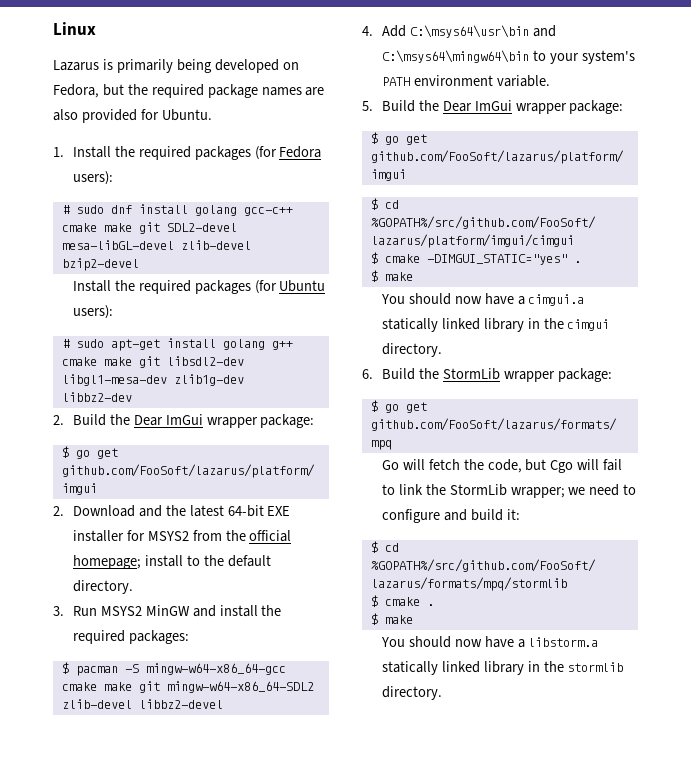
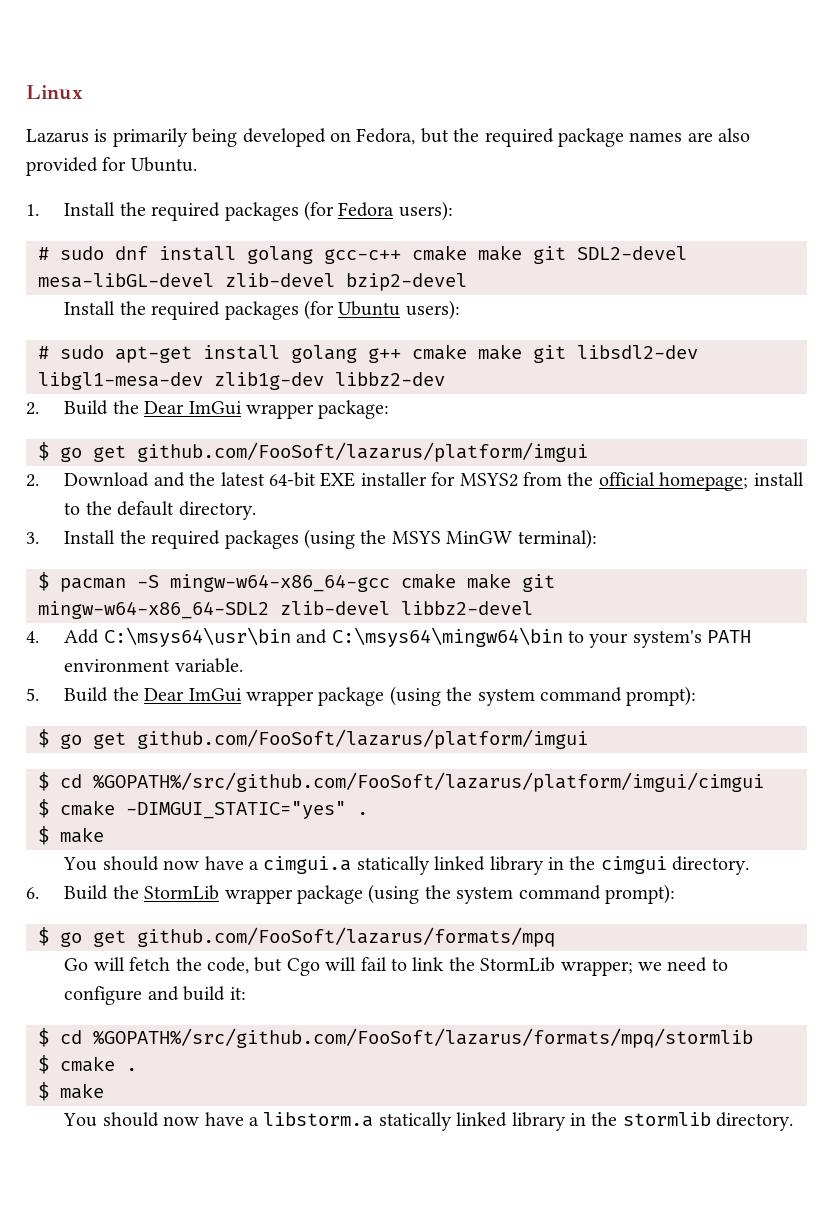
- 3. Run MSYS2 MinGW and install the required packages:
+ 3. Install the required packages (using the MSYS MinGW terminal):
- 5. Build the Dear ImGui wrapper package:
+ 5. Build the Dear ImGui wrapper package (using the system command prompt):
- 6. Build the StormLib wrapper package:
+ 6. Build the StormLib wrapper package (using the system command prompt):

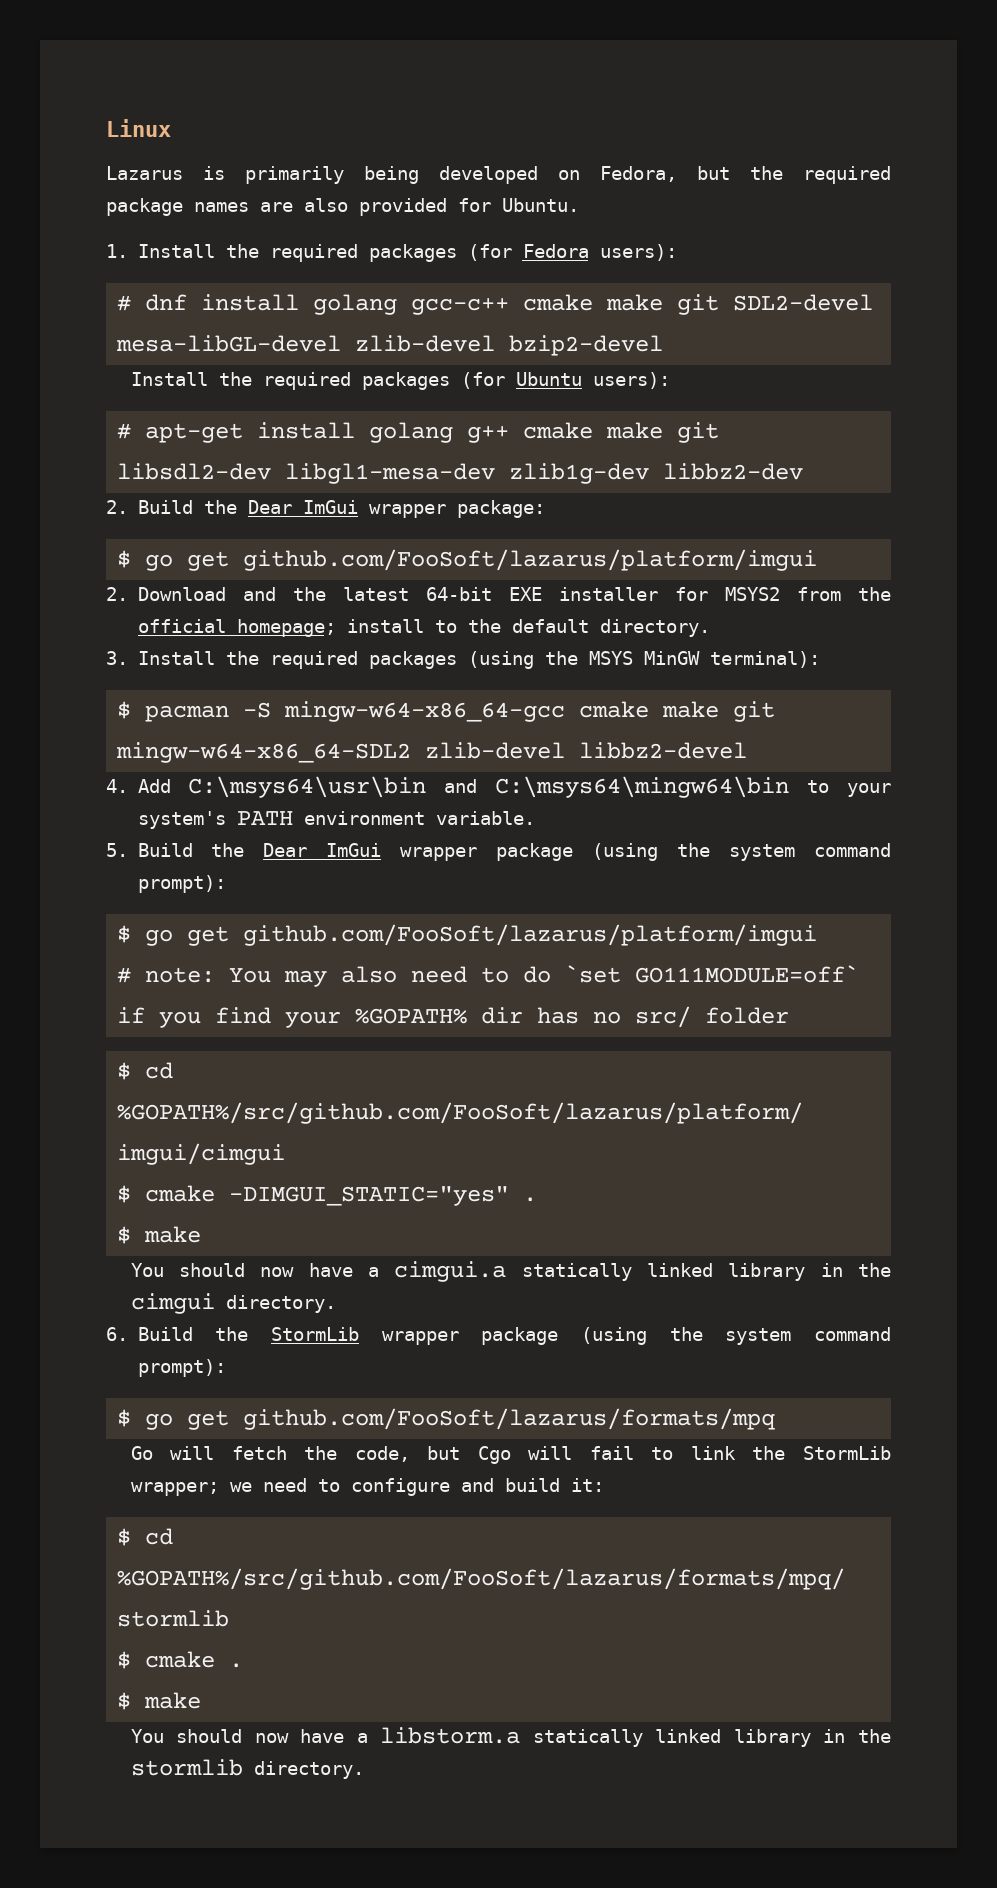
- # sudo dnf install golang gcc-c++ cmake make git SDL2-devel mesa-libGL-devel zlib-devel bzip2-devel
+ # dnf install golang gcc-c++ cmake make git SDL2-devel mesa-libGL-devel zlib-devel bzip2-devel
- # sudo apt-get install golang g++ cmake make git libsdl2-dev libgl1-mesa-dev zlib1g-dev libbz2-dev
+ # apt-get install golang g++ cmake make git libsdl2-dev libgl1-mesa-dev zlib1g-dev libbz2-dev
+ # note: You may also need to do `set GO111MODULE=off` if you find your %GOPATH% dir has no src/ folder

